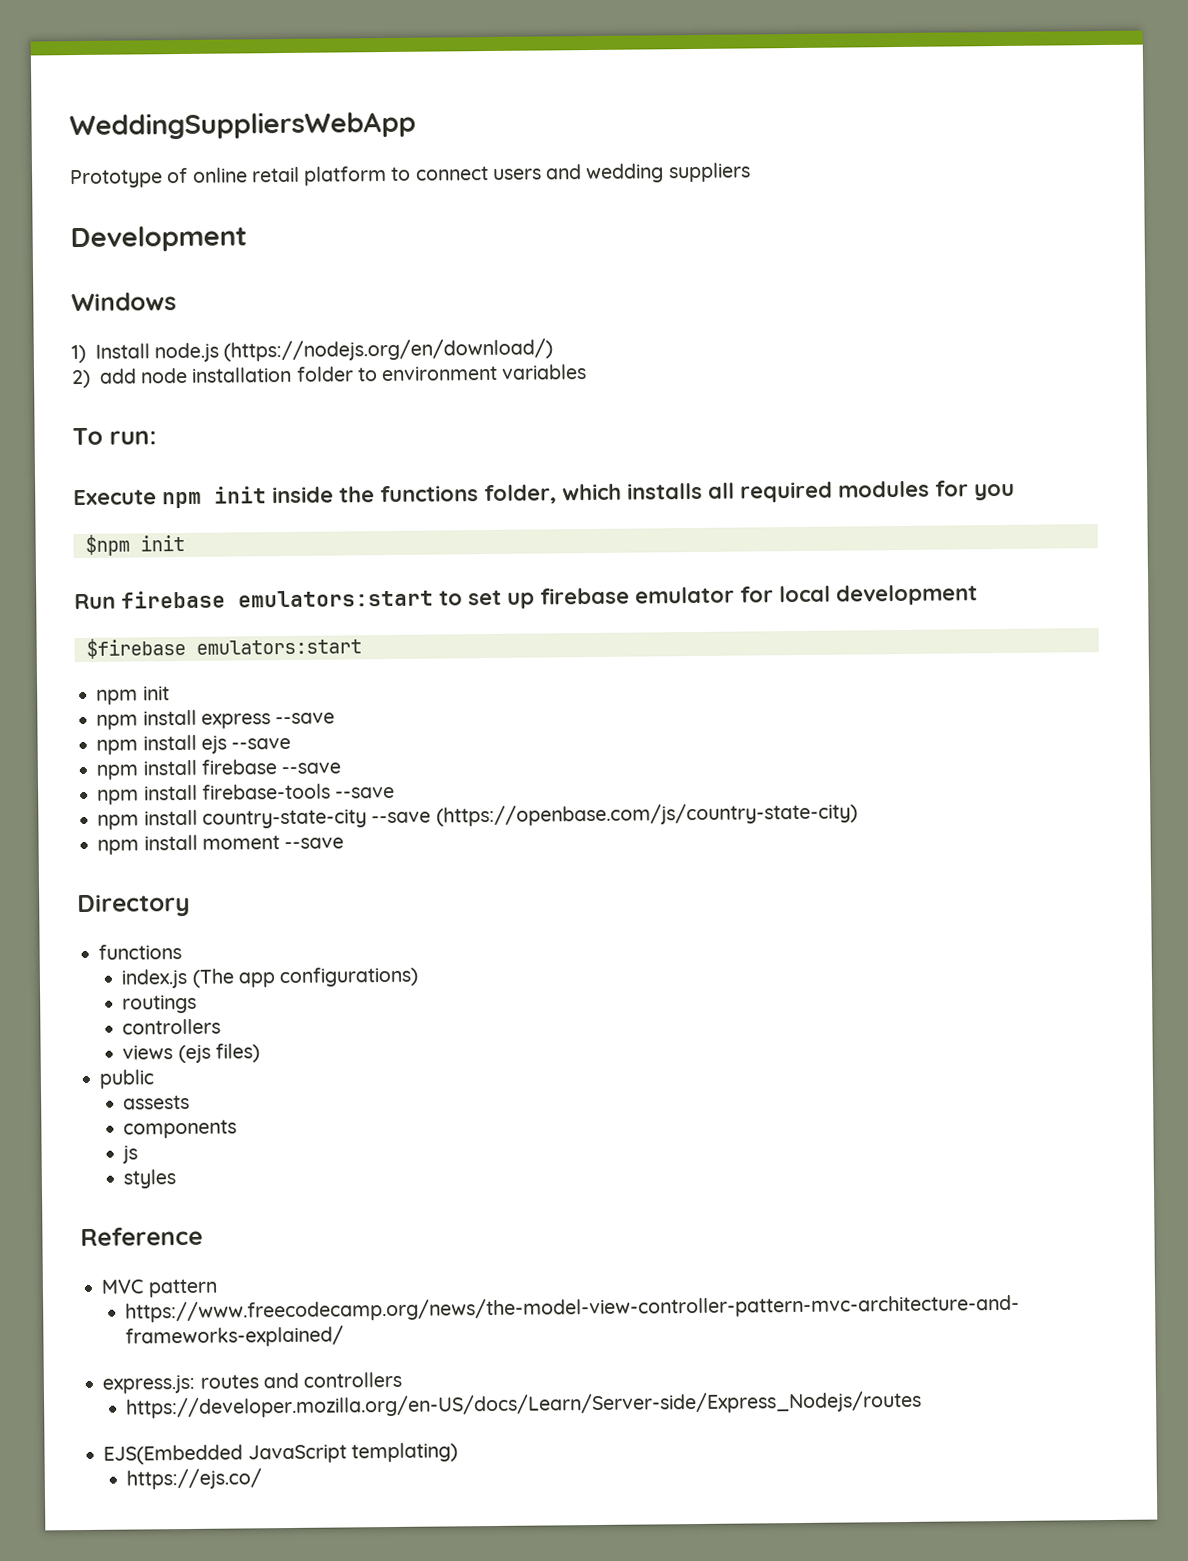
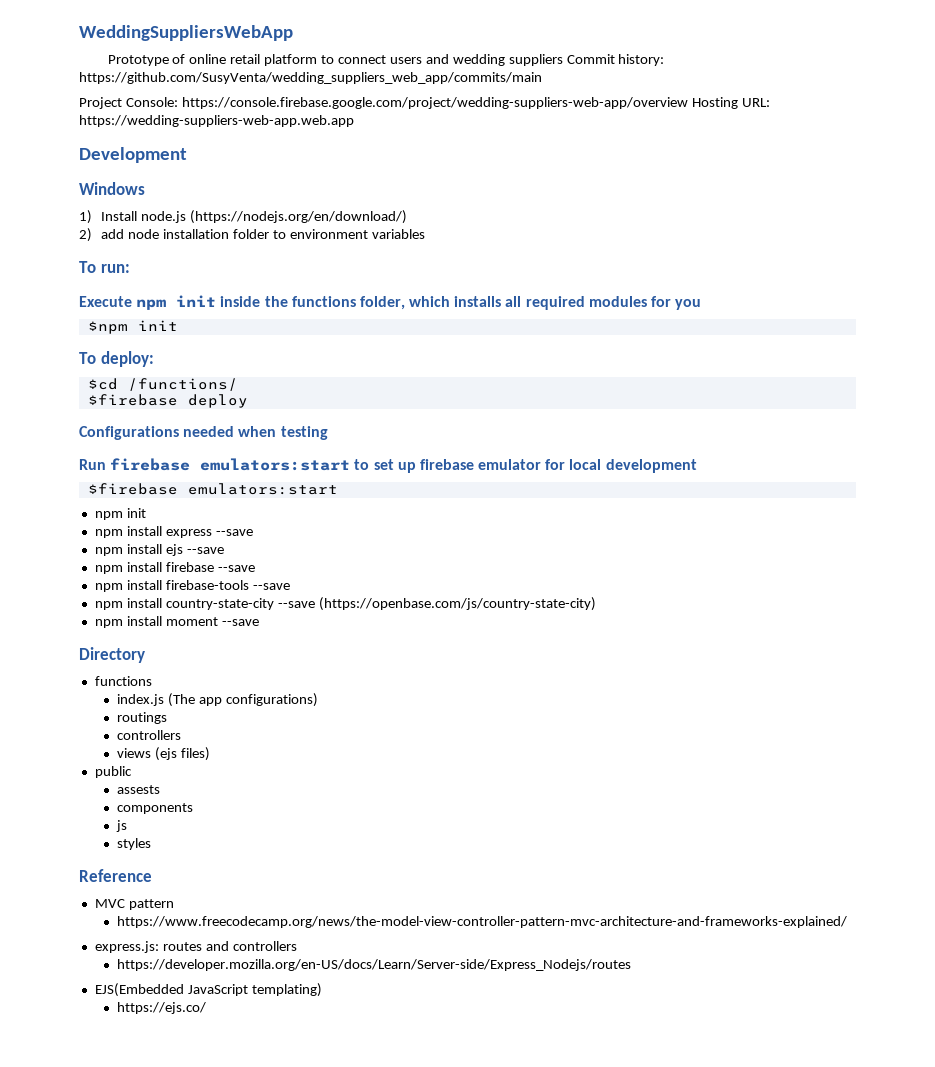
- Prototype of online retail platform to connect users and wedding suppliers
+ Prototype of online retail platform to connect users and wedding suppliers Commit history: https://github.com/SusyVenta/wedding_suppliers_web_app/commits/main
+ Project Console: https://console.firebase.google.com/project/wedding-suppliers-web-app/overview Hosting URL: https://wedding-suppliers-web-app.web.app
+ To deploy:
+ $cd /functions/
+ $firebase deploy
+ Configurations needed when testing

